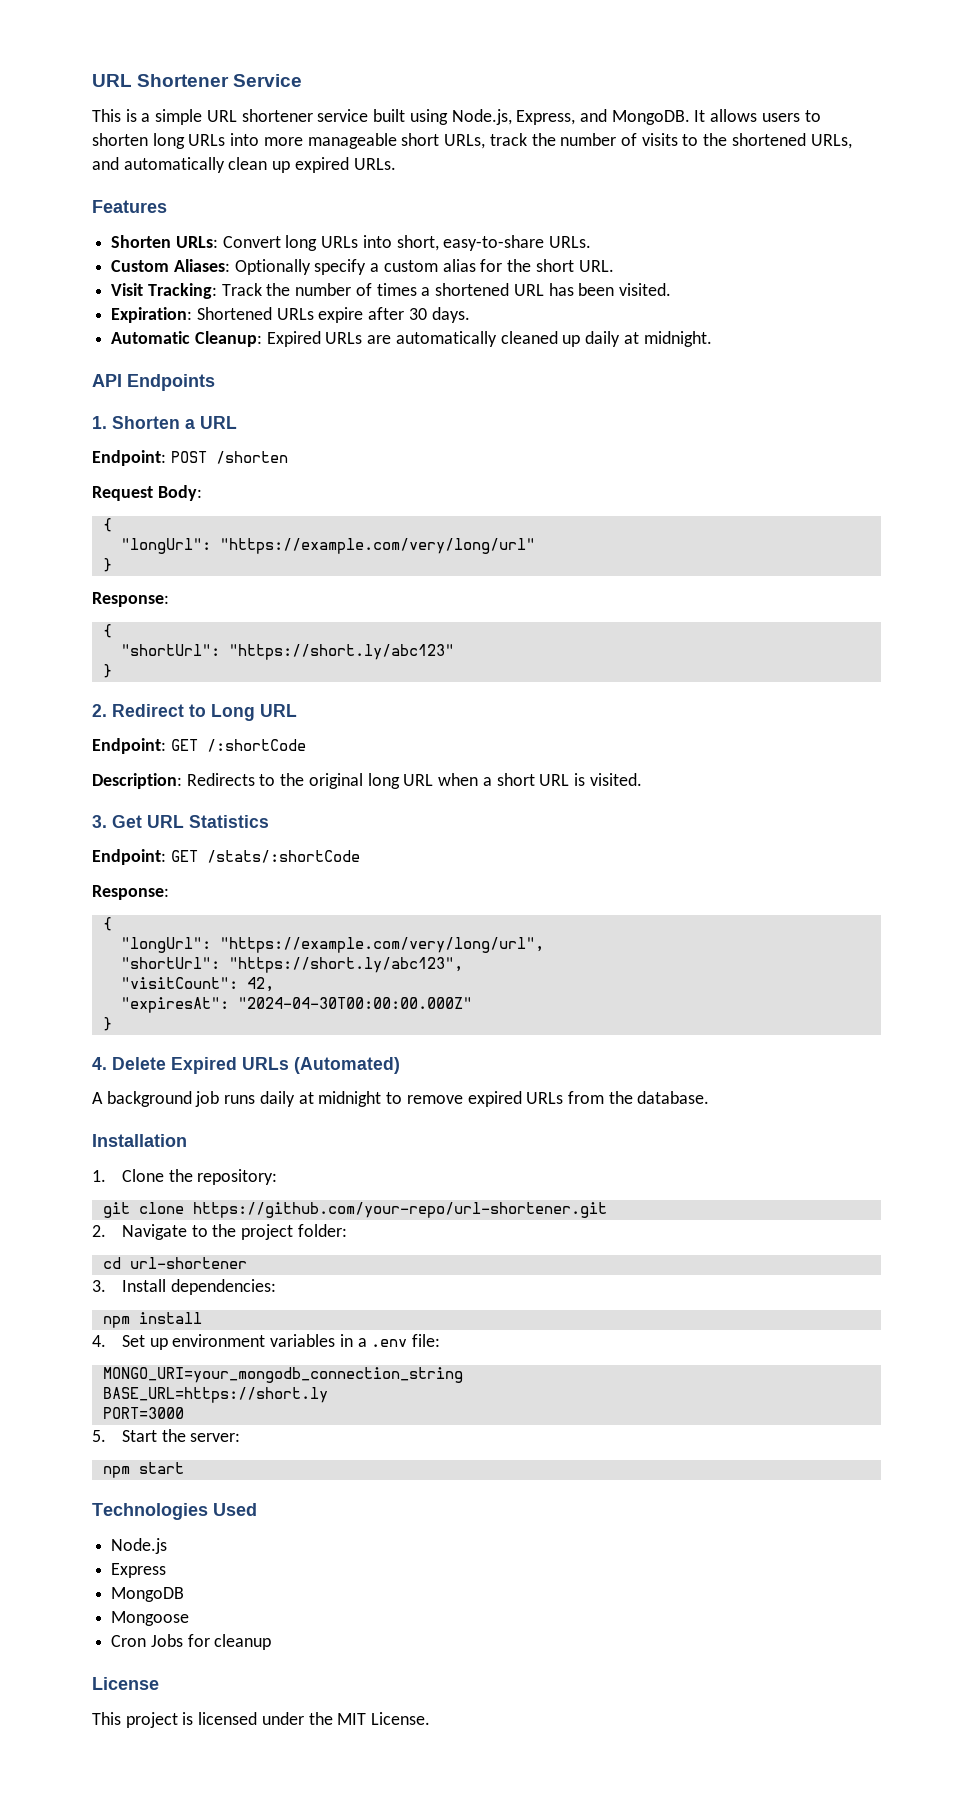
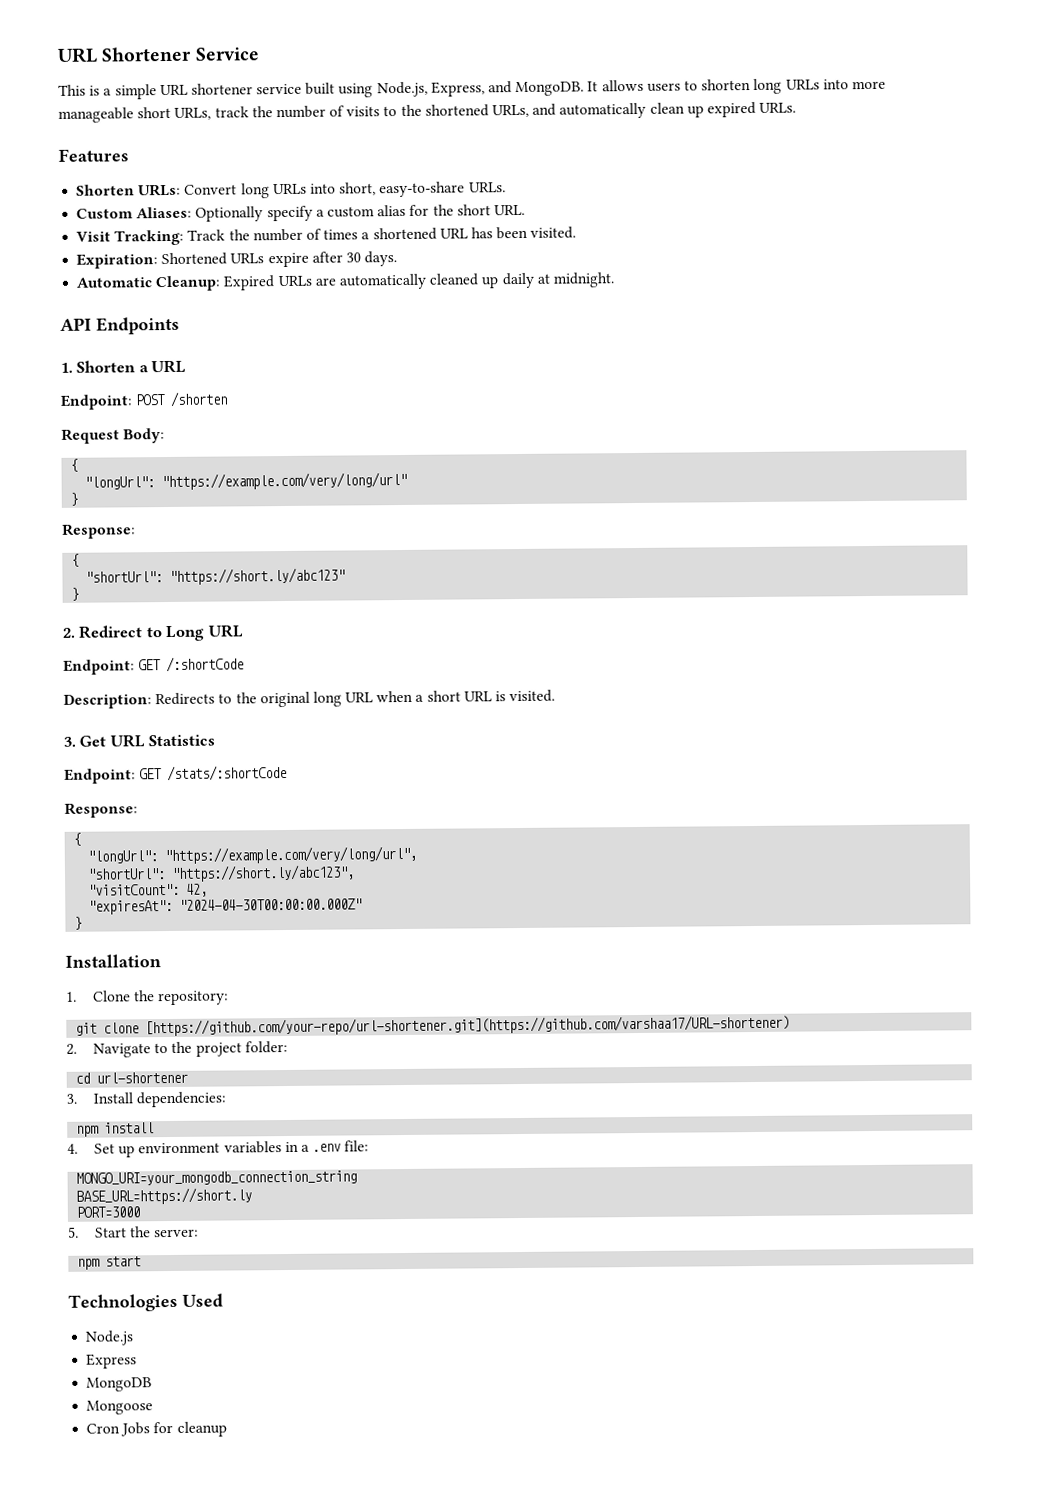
- 4. Delete Expired URLs (Automated)
- A background job runs daily at midnight to remove expired URLs from the database.
- git clone https://github.com/your-repo/url-shortener.git
+ git clone [https://github.com/your-repo/url-shortener.git](https://github.com/varshaa17/URL-shortener)
- License
- This project is licensed under the MIT License.

